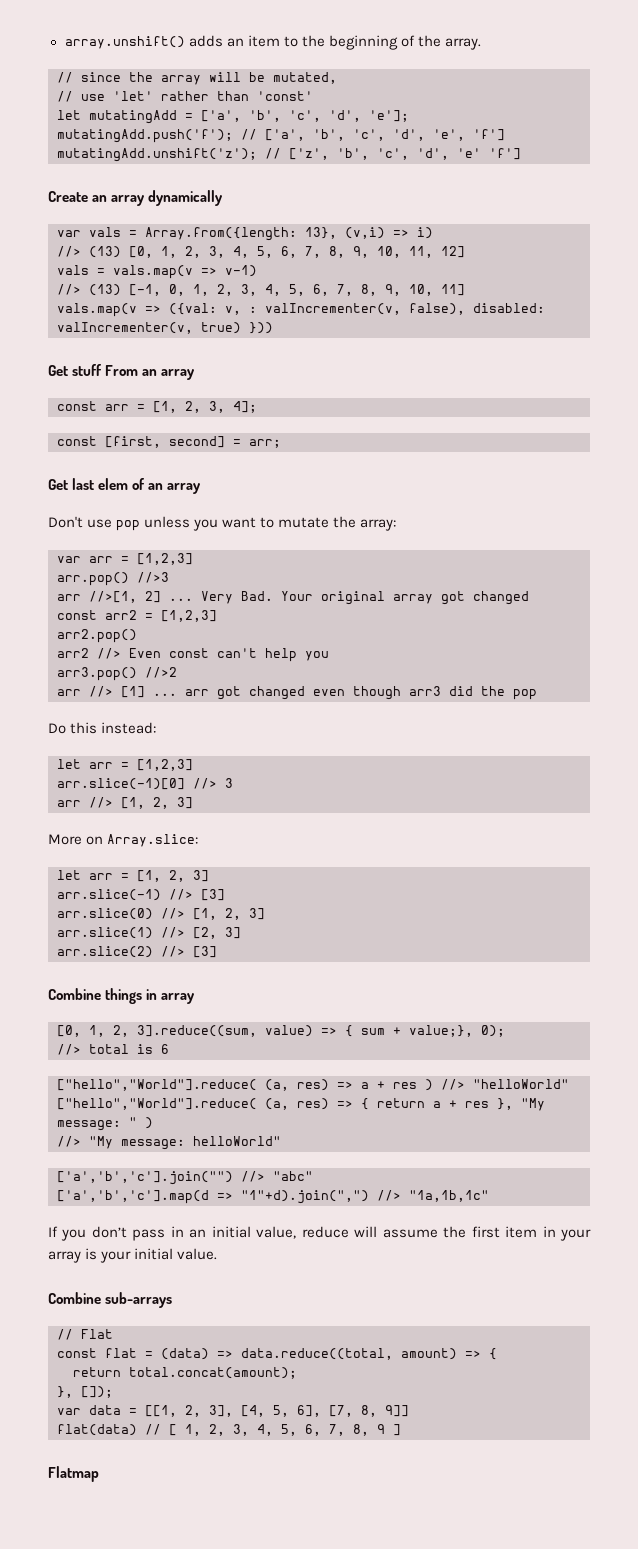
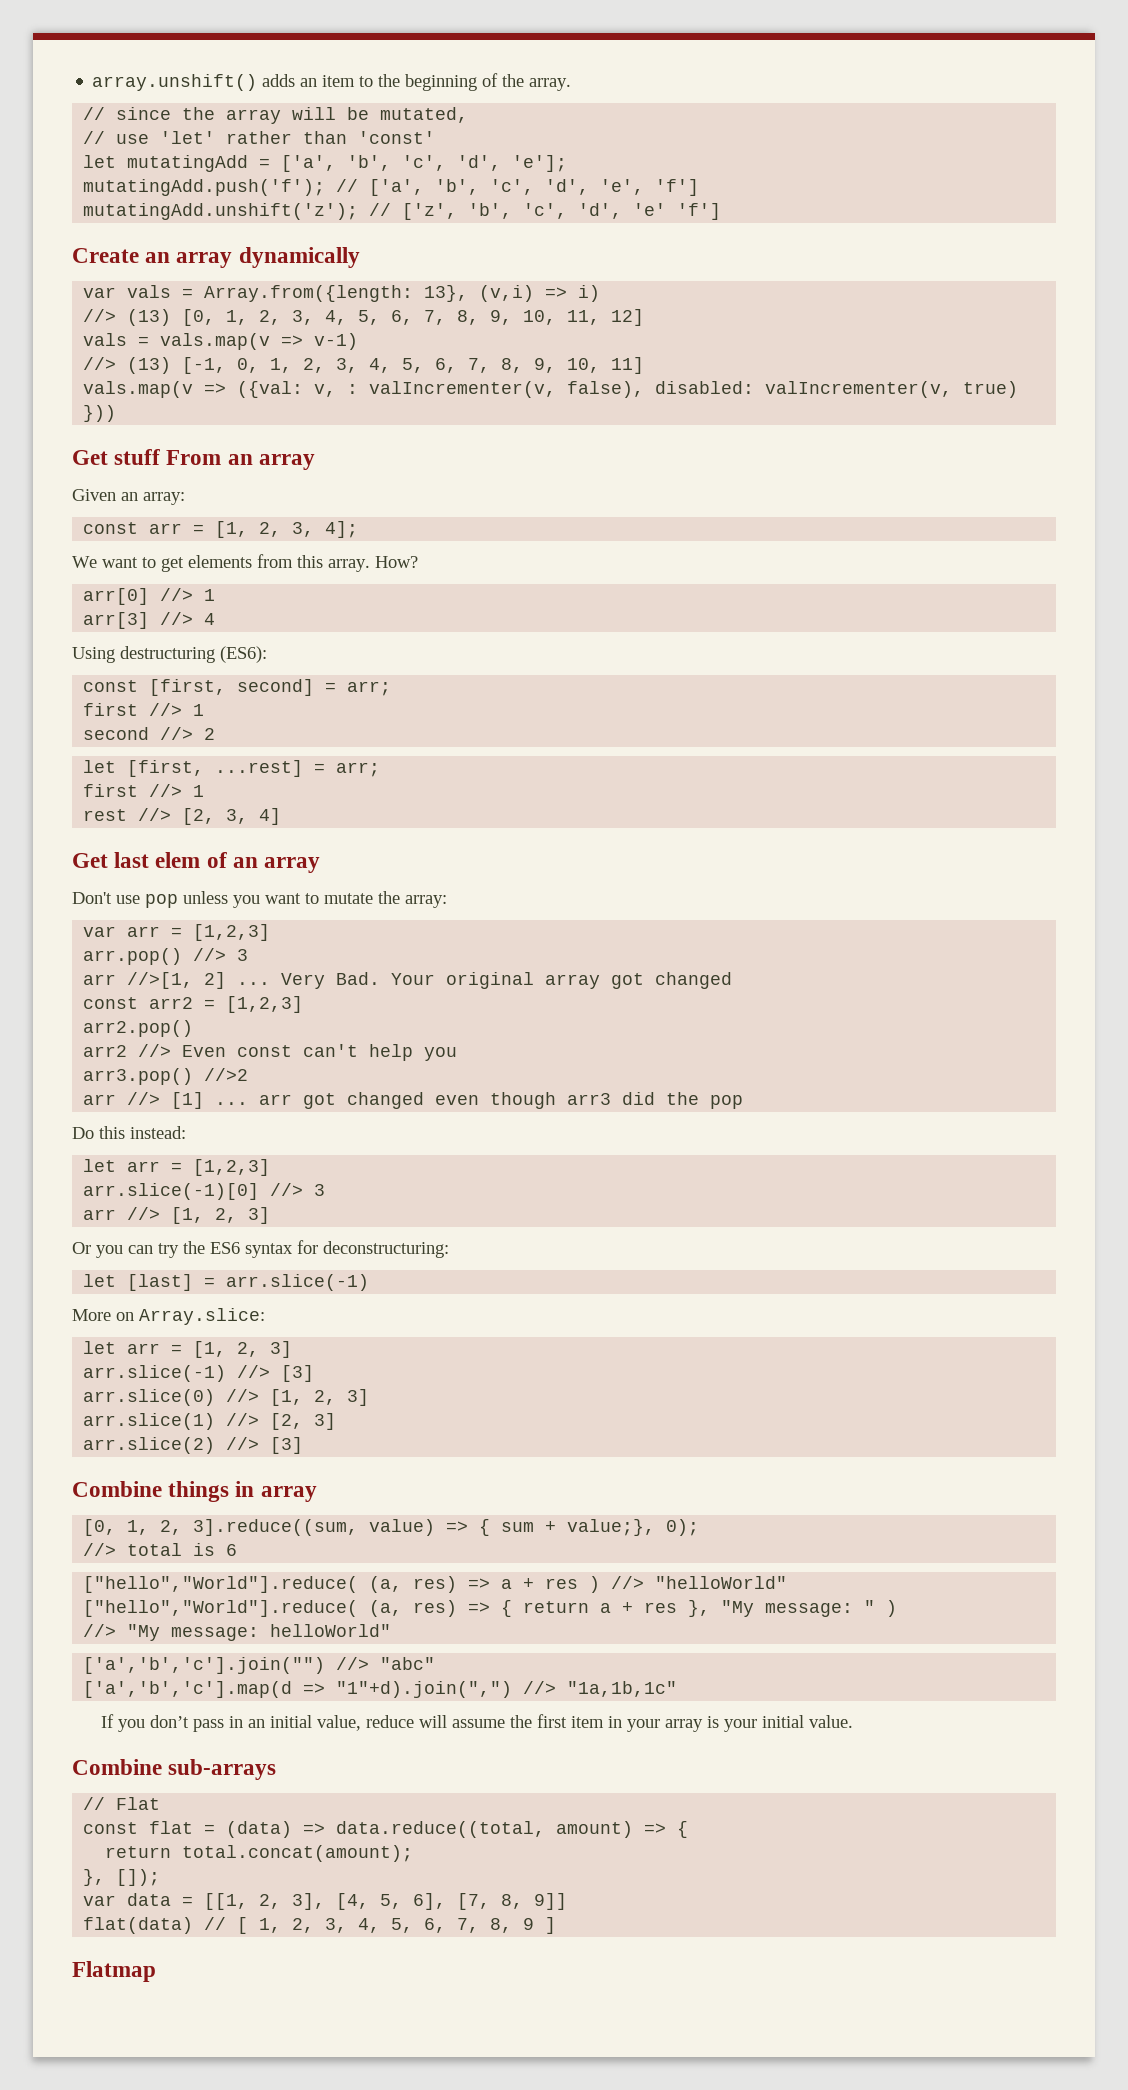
+ Given an array:
+ We want to get elements from this array. How?
+ arr[0] //> 1
+ arr[3] //> 4
+ Using destructuring (ES6):
  const [first, second] = arr;
+ first //> 1
+ second //> 2
+ let [first, ...rest] = arr;
+ first //> 1
+ rest //> [2, 3, 4]
- arr.pop() //>3
+ arr.pop() //> 3
+ Or you can try the ES6 syntax for deconstructuring:
+ let [last] = arr.slice(-1)

